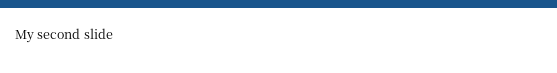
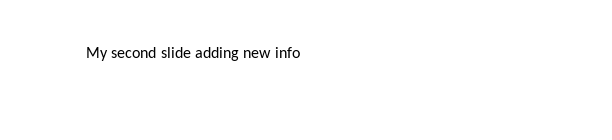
- My second slide
+ My second slide adding new info

